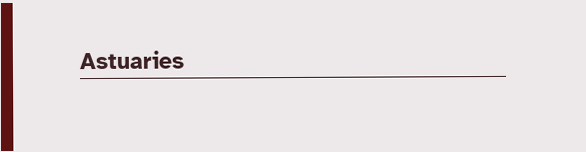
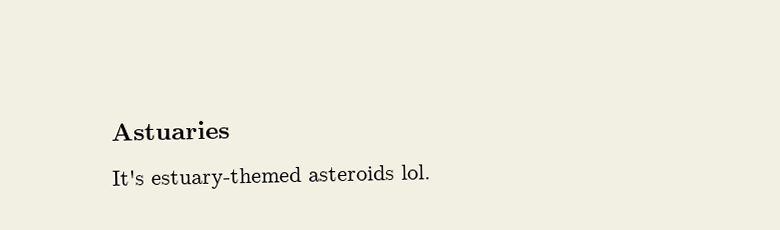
+ It's estuary-themed asteroids lol.

